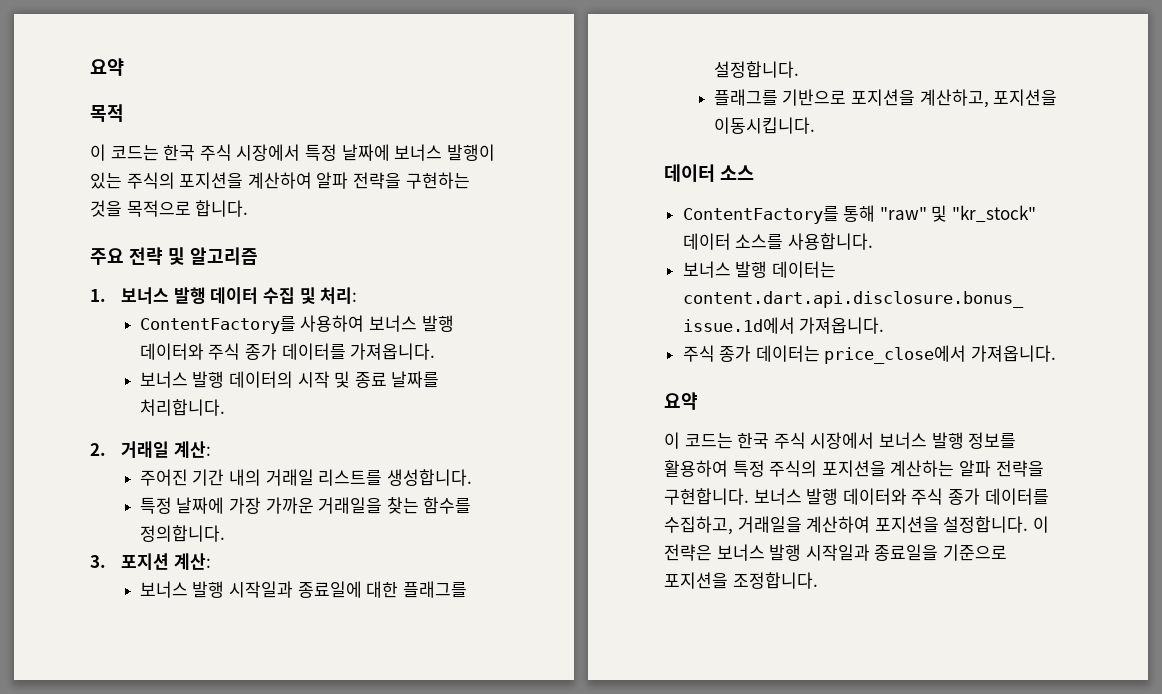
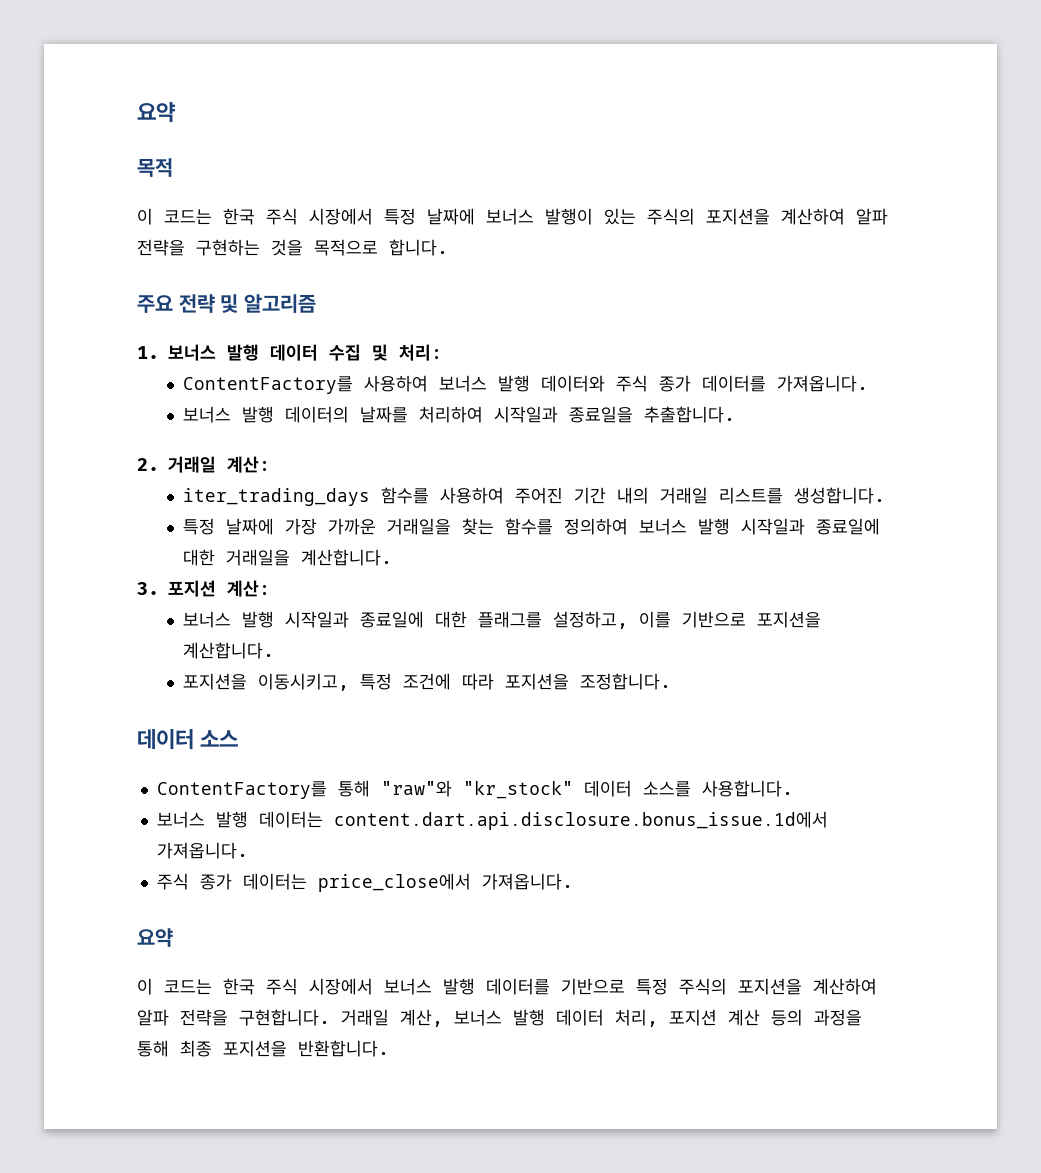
- 보너스 발행 데이터의 시작 및 종료 날짜를 처리합니다.
+ 보너스 발행 데이터의 날짜를 처리하여 시작일과 종료일을 추출합니다.
- 주어진 기간 내의 거래일 리스트를 생성합니다.
+ iter_trading_days 함수를 사용하여 주어진 기간 내의 거래일 리스트를 생성합니다.
- 특정 날짜에 가장 가까운 거래일을 찾는 함수를 정의합니다.
+ 특정 날짜에 가장 가까운 거래일을 찾는 함수를 정의하여 보너스 발행 시작일과 종료일에 대한 거래일을 계산합니다.
- 보너스 발행 시작일과 종료일에 대한 플래그를 설정합니다.
- 플래그를 기반으로 포지션을 계산하고, 포지션을 이동시킵니다.
+ 보너스 발행 시작일과 종료일에 대한 플래그를 설정하고, 이를 기반으로 포지션을 계산합니다.
+ 포지션을 이동시키고, 특정 조건에 따라 포지션을 조정합니다.
- ContentFactory를 통해 "raw" 및 "kr_stock" 데이터 소스를 사용합니다.
+ ContentFactory를 통해 "raw"와 "kr_stock" 데이터 소스를 사용합니다.
- 이 코드는 한국 주식 시장에서 보너스 발행 정보를 활용하여 특정 주식의 포지션을 계산하는 알파 전략을 구현합니다.
+ 이 코드는 한국 주식 시장에서 보너스 발행 데이터를 기반으로 특정 주식의 포지션을 계산하여 알파 전략을 구현합니다.
- 보너스 발행 데이터와 주식 종가 데이터를 수집하고, 거래일을 계산하여 포지션을 설정합니다. 이 전략은 보너스 발행 시작일과 종료일을 기준으로 포지션을 조정합니다.
+ 거래일 계산, 보너스 발행 데이터 처리, 포지션 계산 등의 과정을 통해 최종 포지션을 반환합니다.

